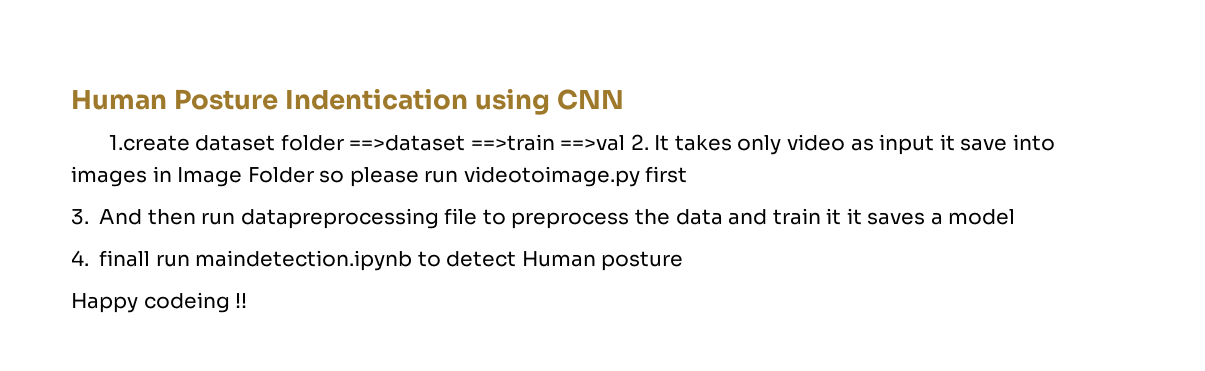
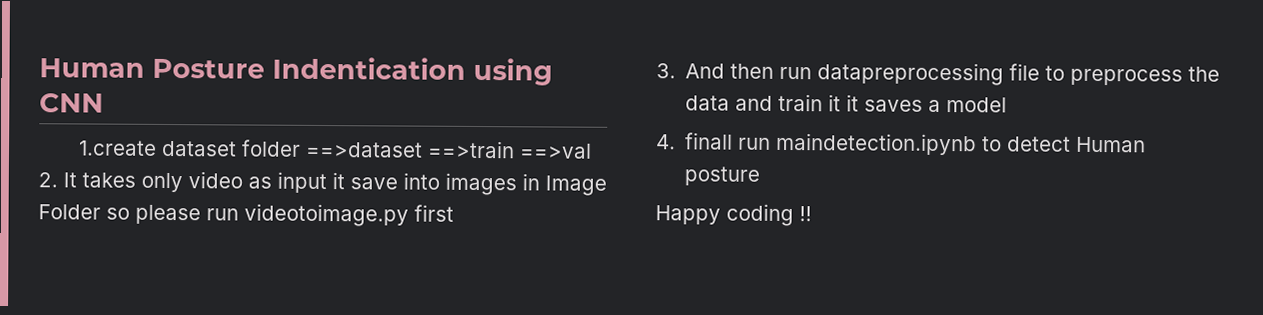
- Happy codeing !!
+ Happy coding !!

